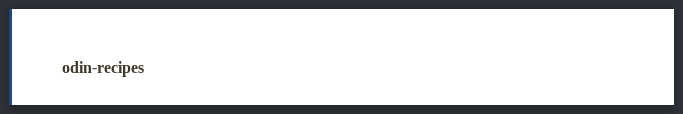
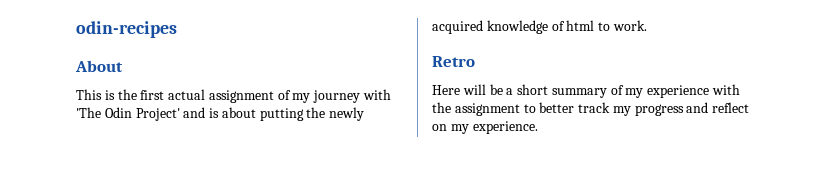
+ About
+ This is the first actual assignment of my journey with 'The Odin Project' and is about putting the newly acquired knowledge of html to work.
+ Retro
+ Here will be a short summary of my experience with the assignment to better track my progress and reflect on my experience.

